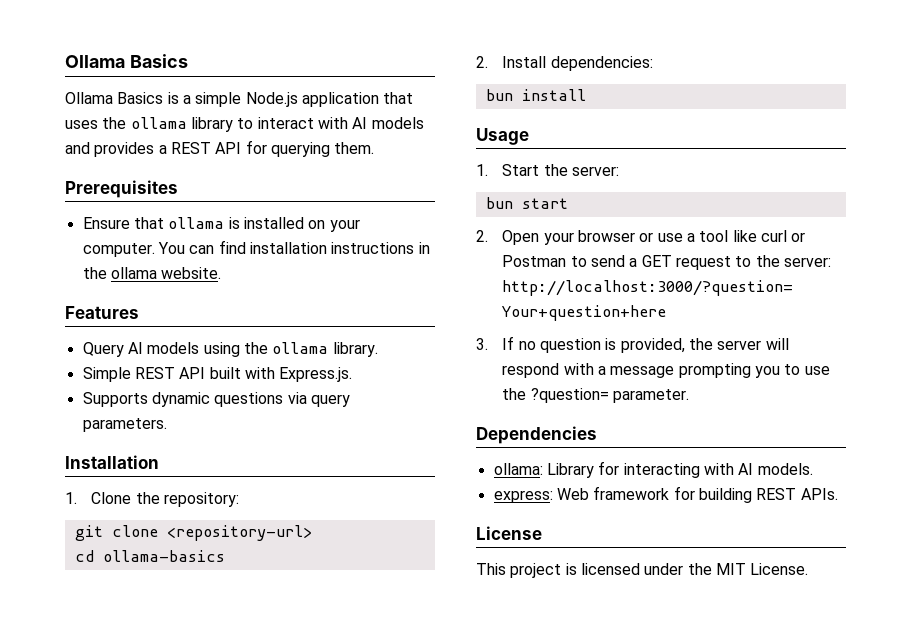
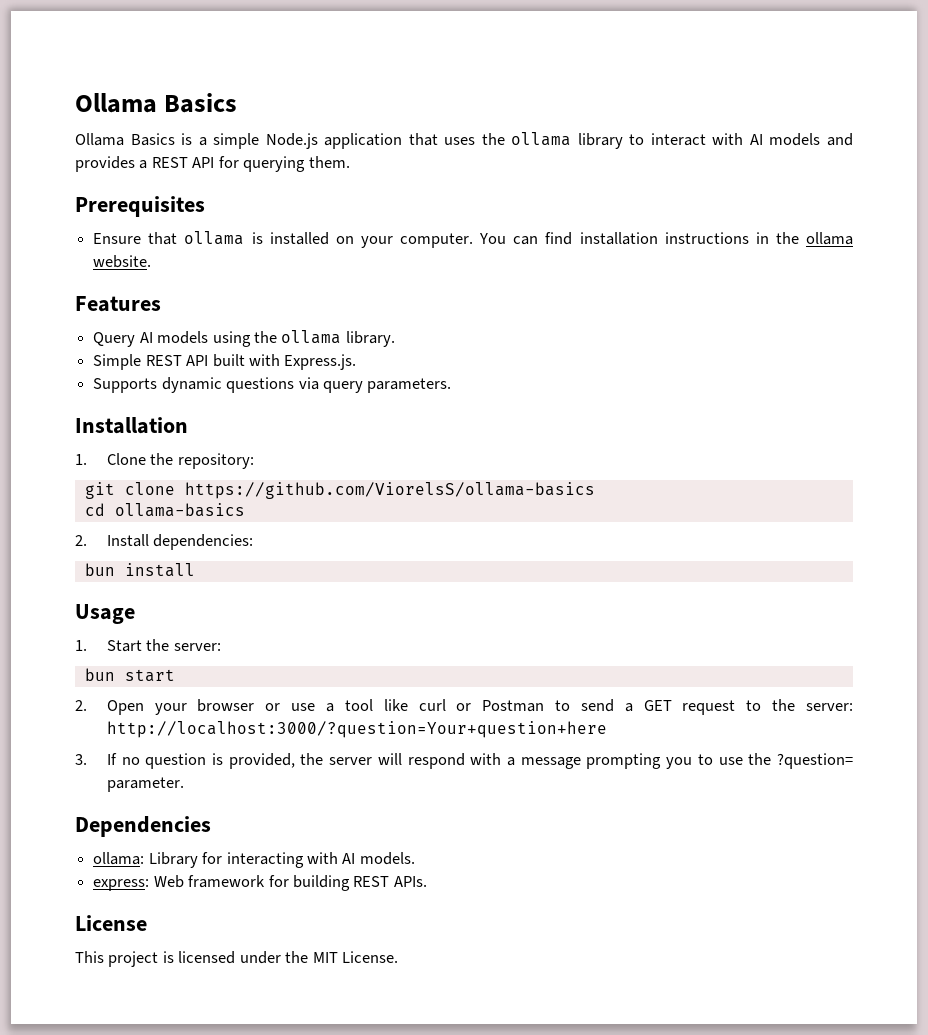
- git clone <repository-url>
+ git clone https://github.com/ViorelsS/ollama-basics

